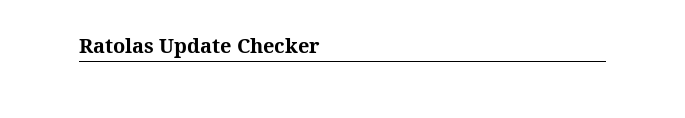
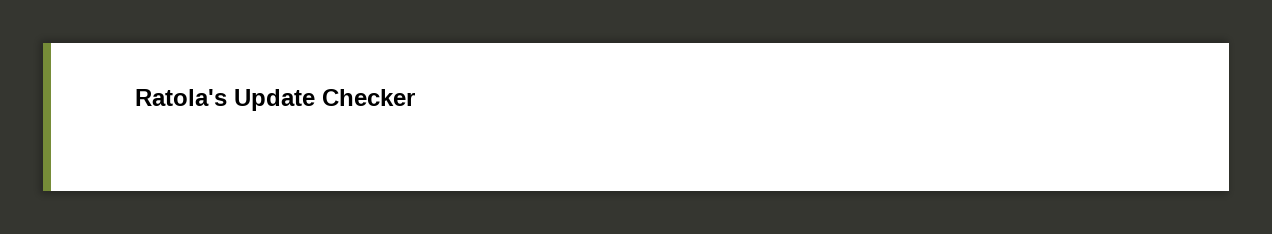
- Ratolas Update Checker
+ Ratola's Update Checker

